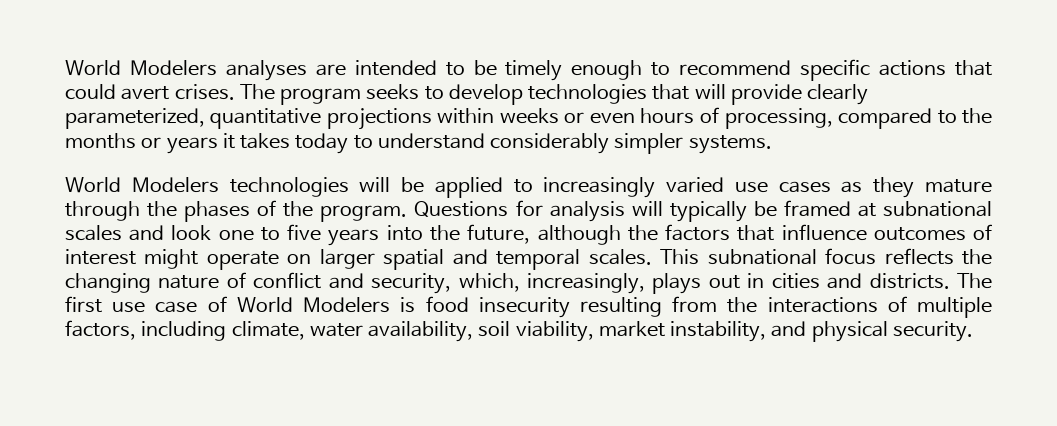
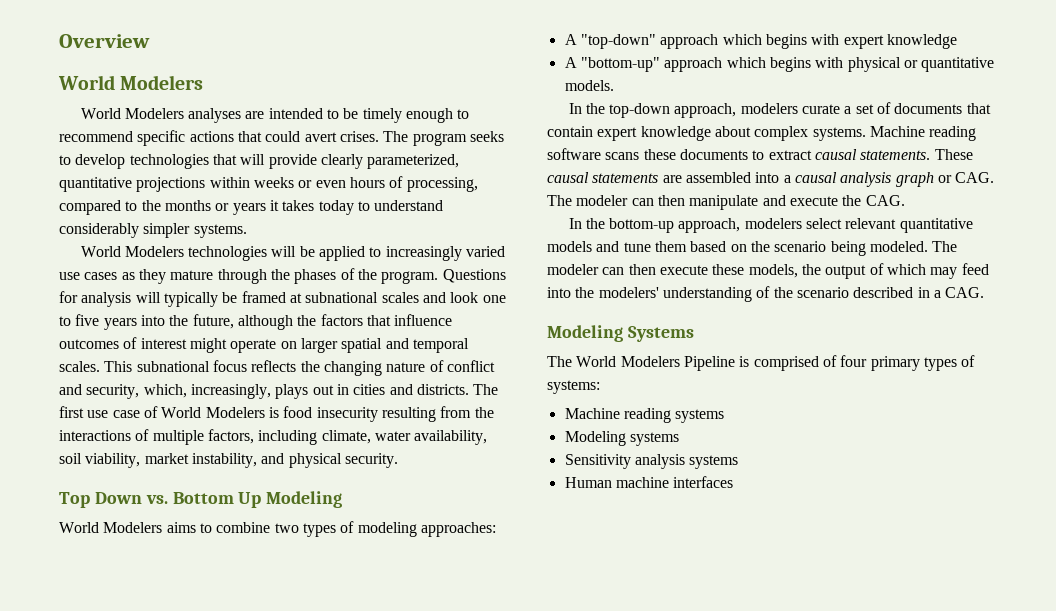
+ Overview
+ World Modelers
+ Top Down vs. Bottom Up Modeling
+ World Modelers aims to combine two types of modeling approaches:
+ A "top-down" approach which begins with expert knowledge
+ A "bottom-up" approach which begins with physical or quantitative models.
+ In the top-down approach, modelers curate a set of documents that contain expert knowledge about complex systems. Machine reading software scans these documents to extract causal statements. These causal statements are assembled into a causal analysis graph or CAG. The modeler can then manipulate and execute the CAG.
+ In the bottom-up approach, modelers select relevant quantitative models and tune them based on the scenario being modeled. The modeler can then execute these models, the output of which may feed into the modelers' understanding of the scenario described in a CAG.
+ Modeling Systems
+ The World Modelers Pipeline is comprised of four primary types of systems:
+ Machine reading systems
+ Modeling systems
+ Sensitivity analysis systems
+ Human machine interfaces

